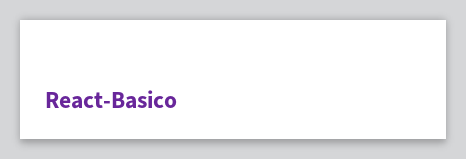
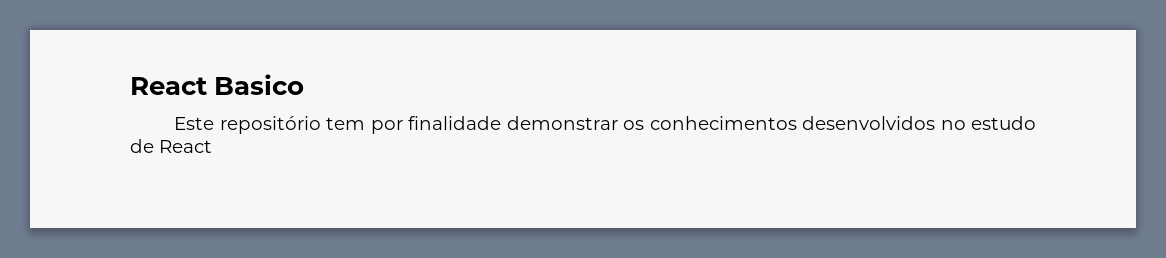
- React-Basico
+ React Basico
+ Este repositório tem por finalidade demonstrar os conhecimentos desenvolvidos no estudo de React

